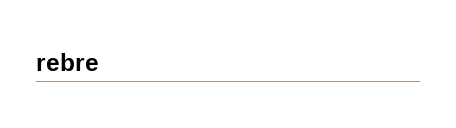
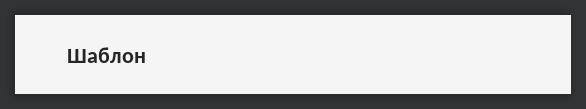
- rebre
+ Шаблон

